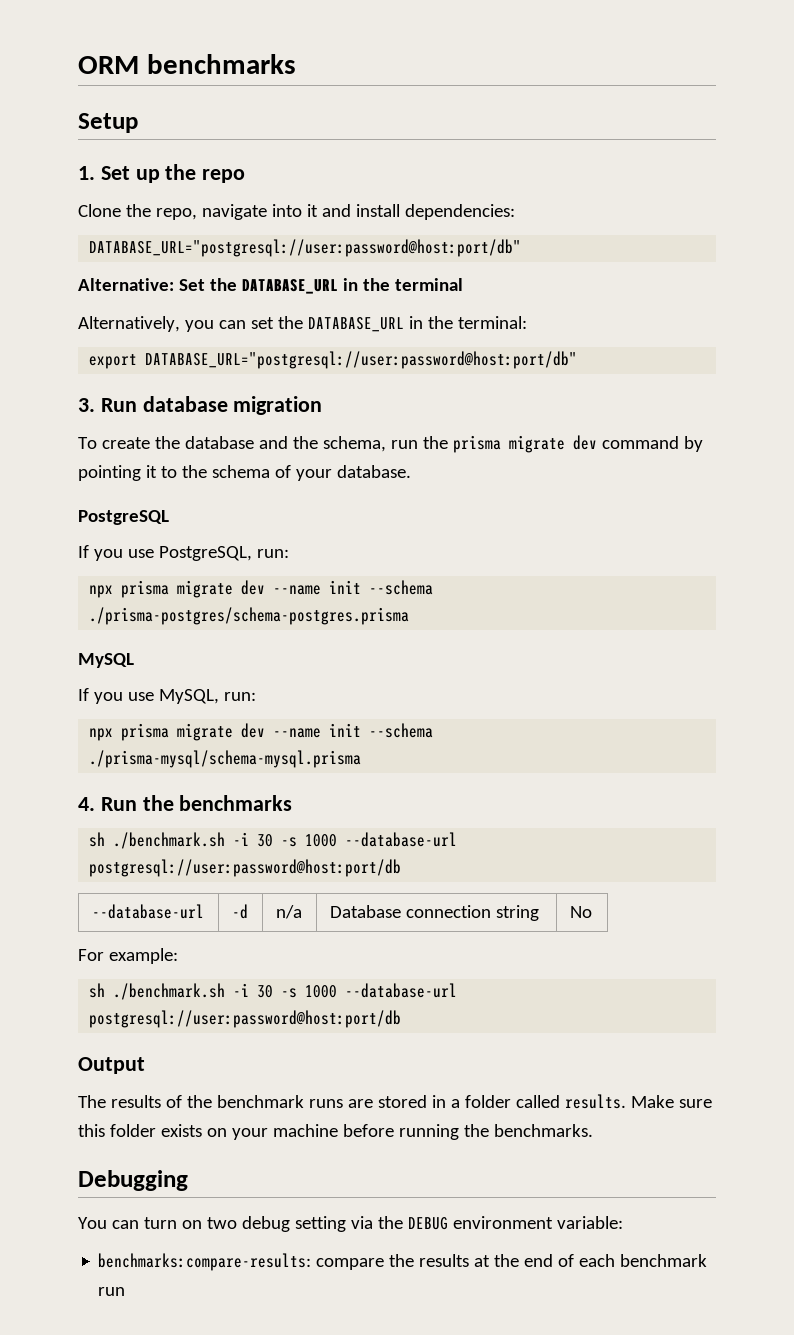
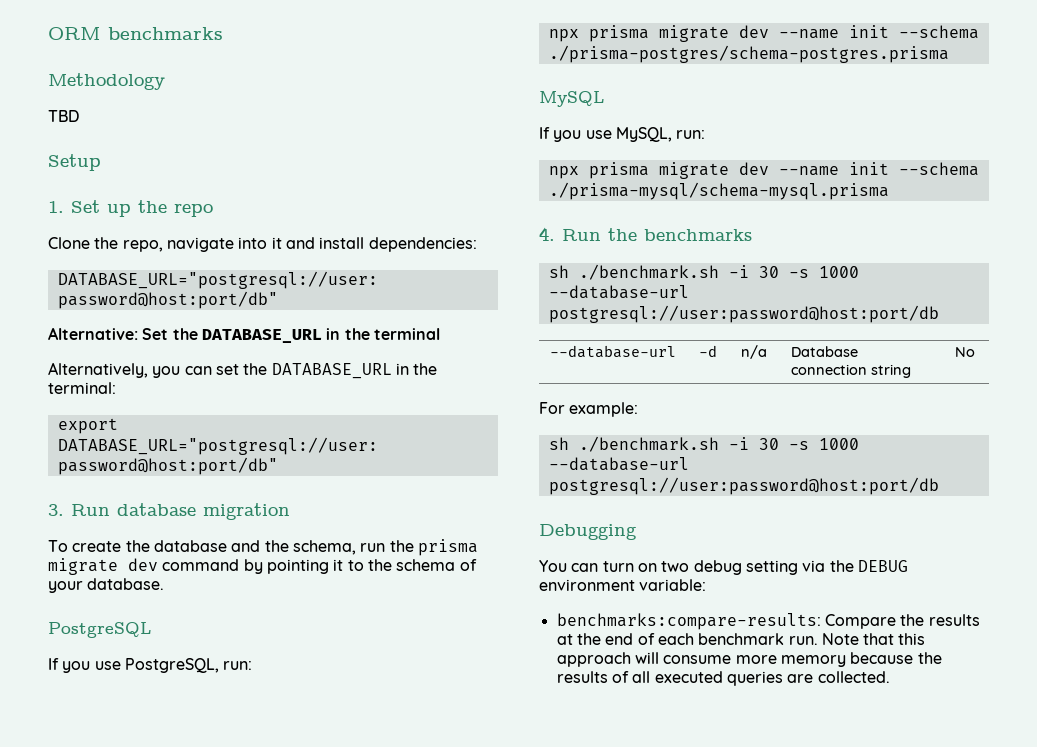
+ Methodology
+ TBD
- Output
- The results of the benchmark runs are stored in a folder called results. Make sure this folder exists on your machine before running the benchmarks.
- benchmarks:compare-results: compare the results at the end of each benchmark run
+ benchmarks:compare-results: Compare the results at the end of each benchmark run. Note that this approach will consume more memory because the results of all executed queries are collected.

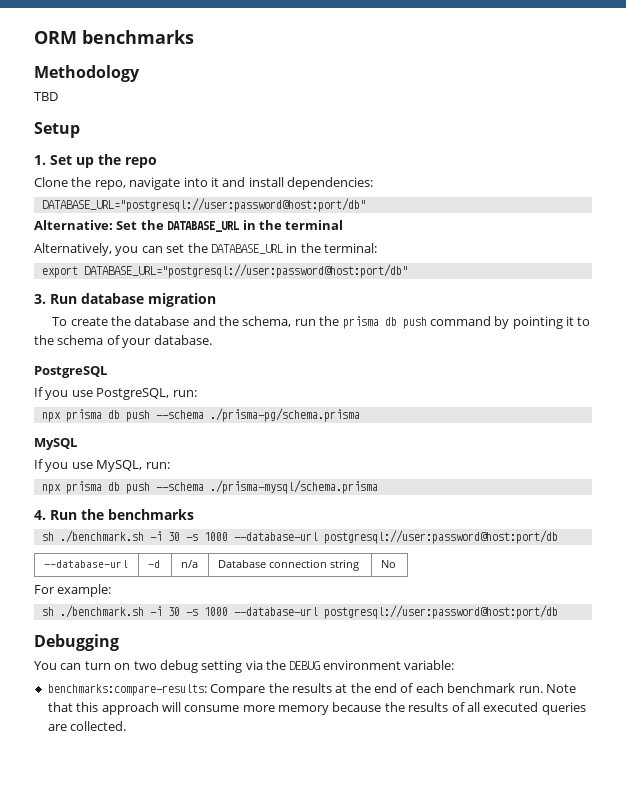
- To create the database and the schema, run the prisma migrate dev command by pointing it to the schema of your database.
+ To create the database and the schema, run the prisma db push command by pointing it to the schema of your database.
- npx prisma migrate dev --name init --schema ./prisma-postgres/schema-postgres.prisma
+ npx prisma db push --schema ./prisma-pg/schema.prisma
- npx prisma migrate dev --name init --schema ./prisma-mysql/schema-mysql.prisma
+ npx prisma db push --schema ./prisma-mysql/schema.prisma

